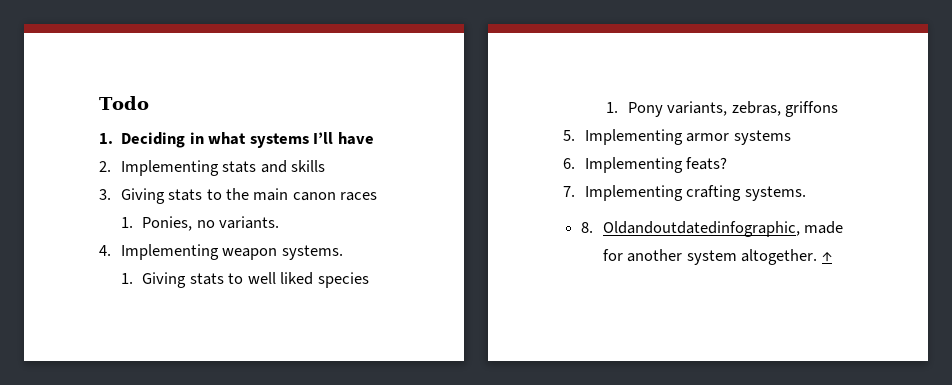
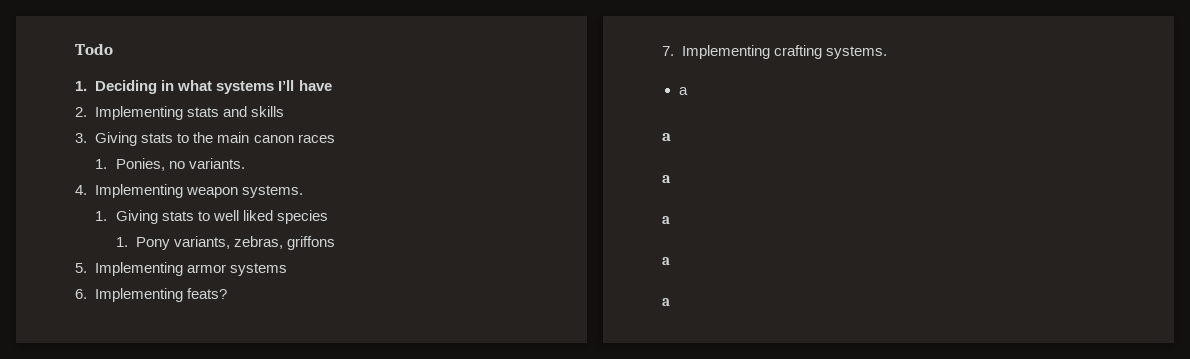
  7. Implementing crafting systems.
- 8. Oldandoutdatedinfographic, made for another system altogether. ↑
+ a
+ a
+ a
+ a
+ a
+ a

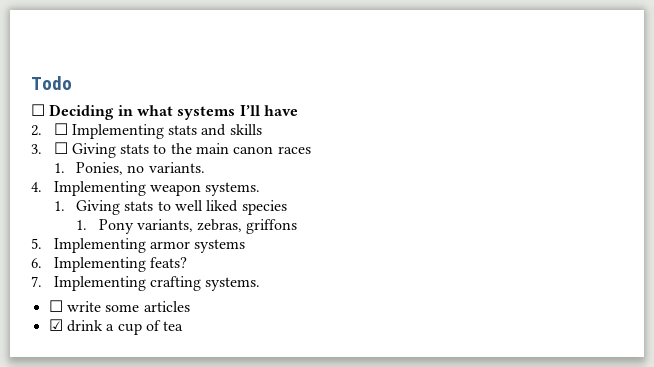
- 1. Deciding in what systems I’ll have
+ ☐ Deciding in what systems I’ll have
- 2. Implementing stats and skills
+ 2. ☐ Implementing stats and skills
- 3. Giving stats to the main canon races
+ 3. ☐ Giving stats to the main canon races
  7. Implementing crafting systems.
- a
- a
- a
- a
- a
- a
+ ☐ write some articles
+ ☑ drink a cup of tea

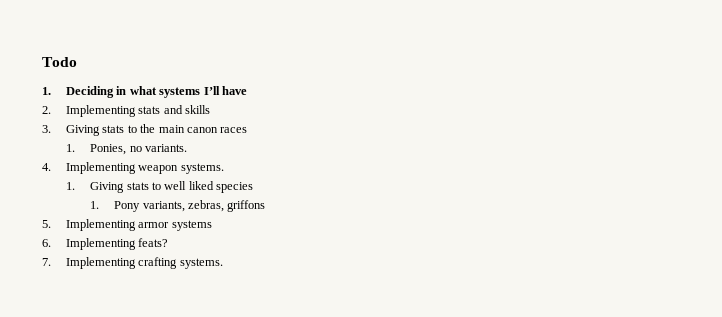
- ☐ Deciding in what systems I’ll have
+ 1. Deciding in what systems I’ll have
- 2. ☐ Implementing stats and skills
+ 2. Implementing stats and skills
- 3. ☐ Giving stats to the main canon races
+ 3. Giving stats to the main canon races
- ☐ write some articles
- ☑ drink a cup of tea

